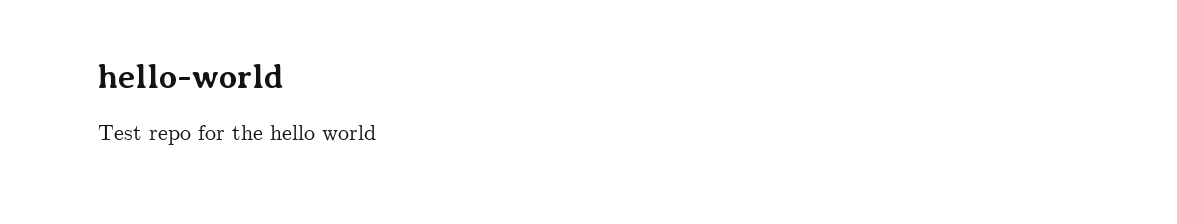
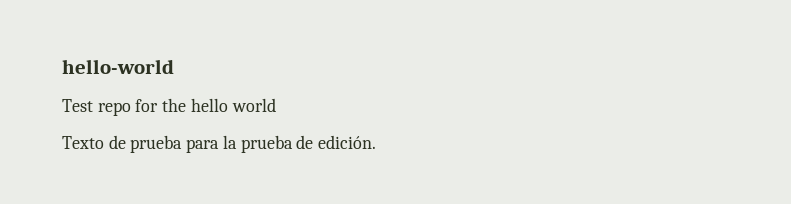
+ Texto de prueba para la prueba de edición.

